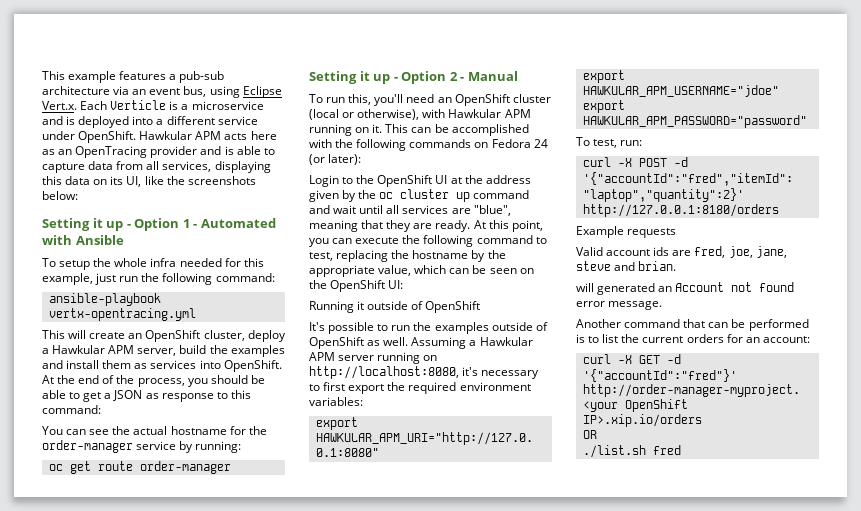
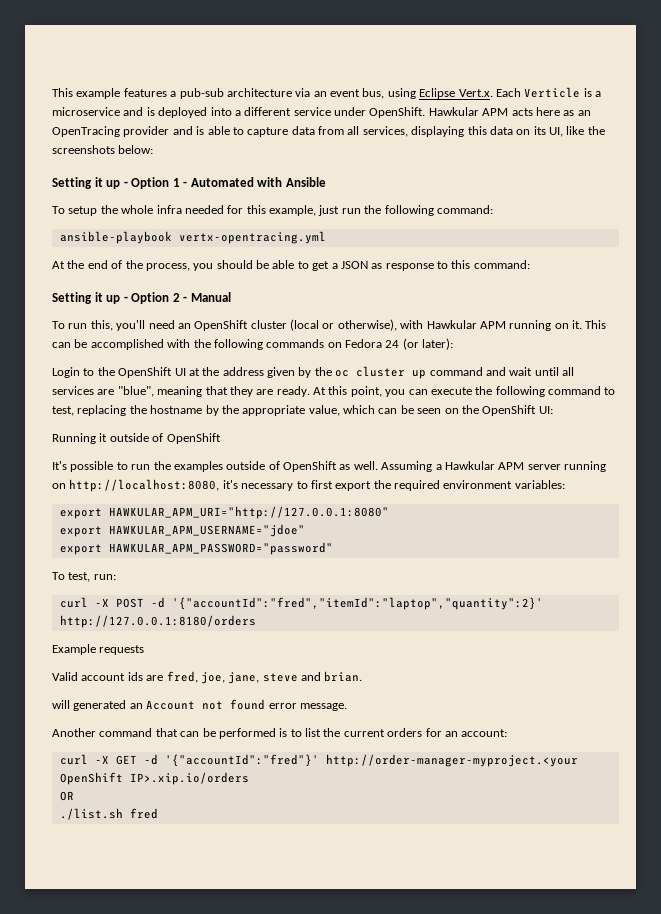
- This will create an OpenShift cluster, deploy a Hawkular APM server, build the examples and install them as services into OpenShift.
- You can see the actual hostname for the order-manager service by running:
- oc get route order-manager

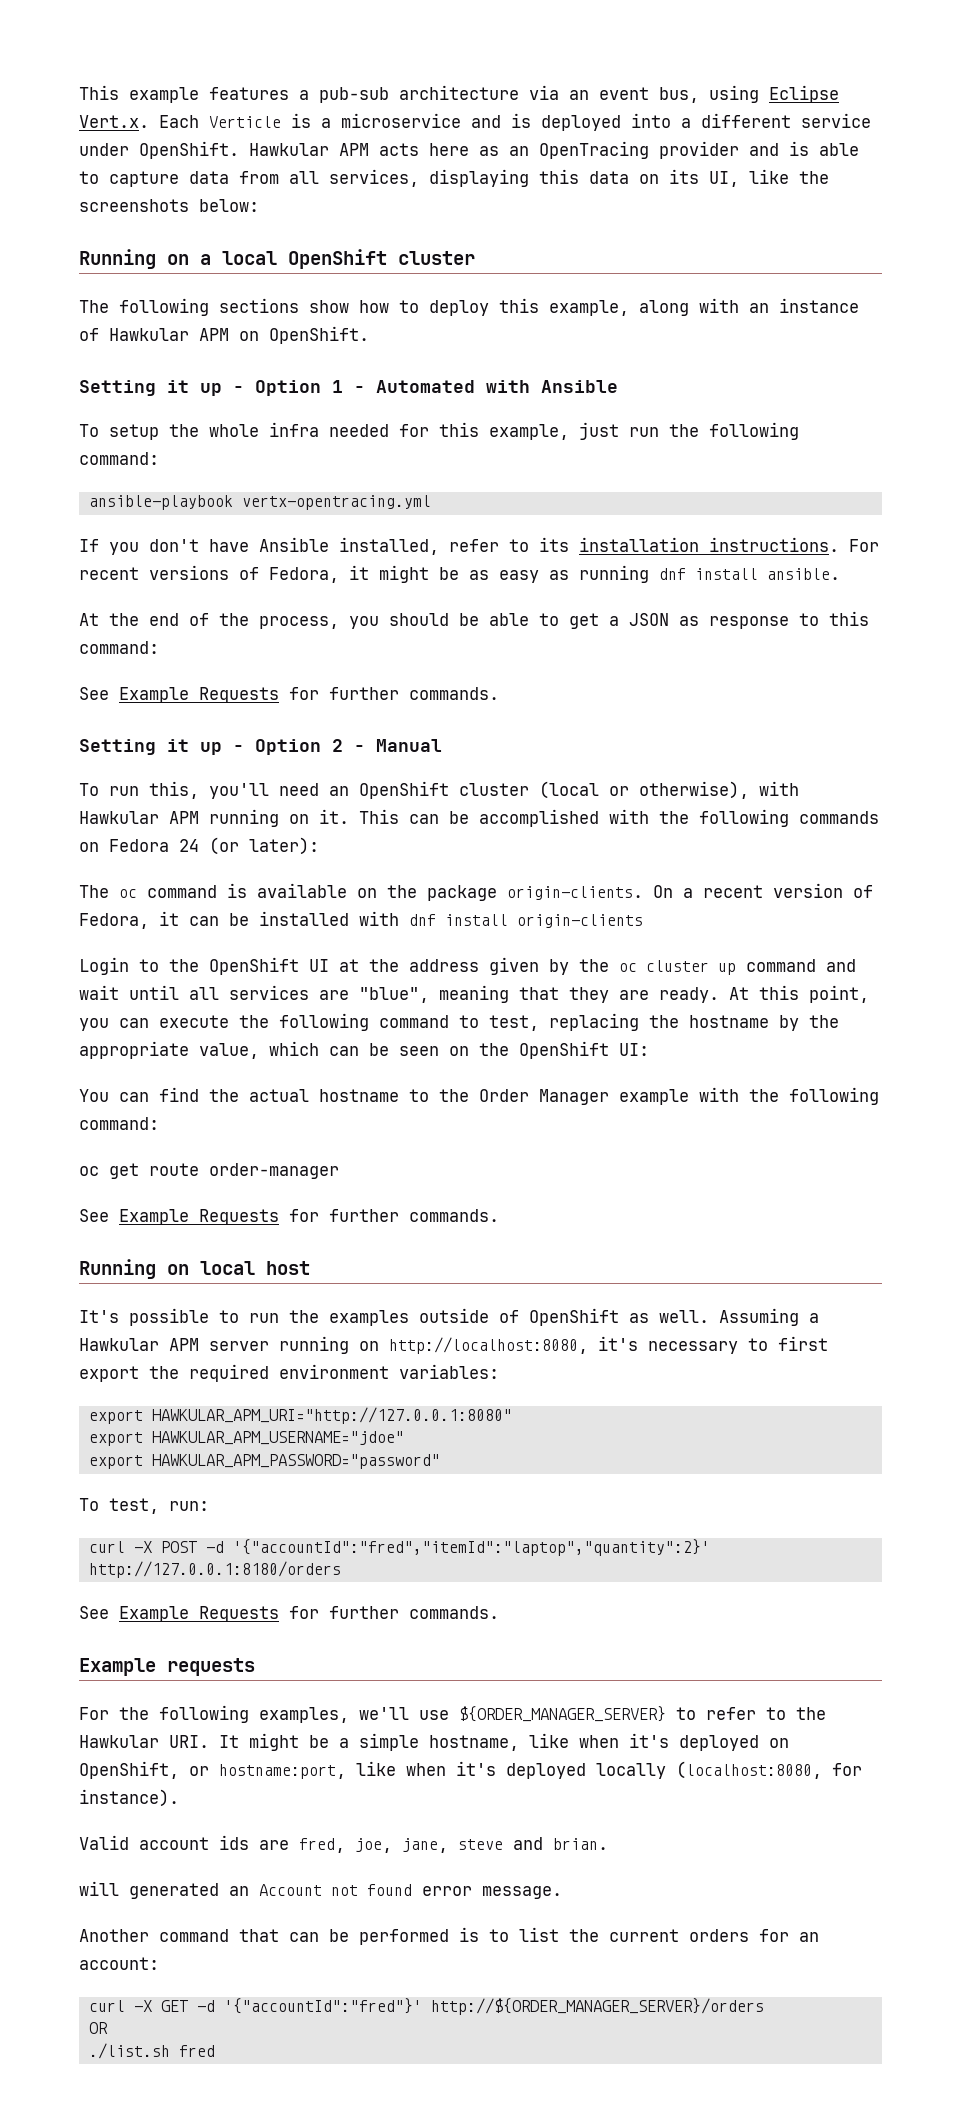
+ Running on a local OpenShift cluster
+ The following sections show how to deploy this example, along with an instance of Hawkular APM on OpenShift.
+ If you don't have Ansible installed, refer to its installation instructions. For recent versions of Fedora, it might be as easy as running dnf install ansible.
  At the end of the process, you should be able to get a JSON as response to this command:
+ See Example Requests for further commands.
+ The oc command is available on the package origin-clients. On a recent version of Fedora, it can be installed with dnf install origin-clients
- Running it outside of OpenShift
+ You can find the actual hostname to the Order Manager example with the following command:
+ oc get route order-manager
+ See Example Requests for further commands.
+ Running on local host
  curl -X POST -d '{"accountId":"fred","itemId":"laptop","quantity":2}' http://127.0.0.1:8180/orders
+ See Example Requests for further commands.
  Example requests
+ For the following examples, we'll use ${ORDER_MANAGER_SERVER} to refer to the Hawkular URI. It might be a simple hostname, like when it's deployed on OpenShift, or hostname:port, like when it's deployed locally (localhost:8080, for instance).
- curl -X GET -d '{"accountId":"fred"}' http://order-manager-myproject.<your OpenShift IP>.xip.io/orders
+ curl -X GET -d '{"accountId":"fred"}' http://${ORDER_MANAGER_SERVER}/orders

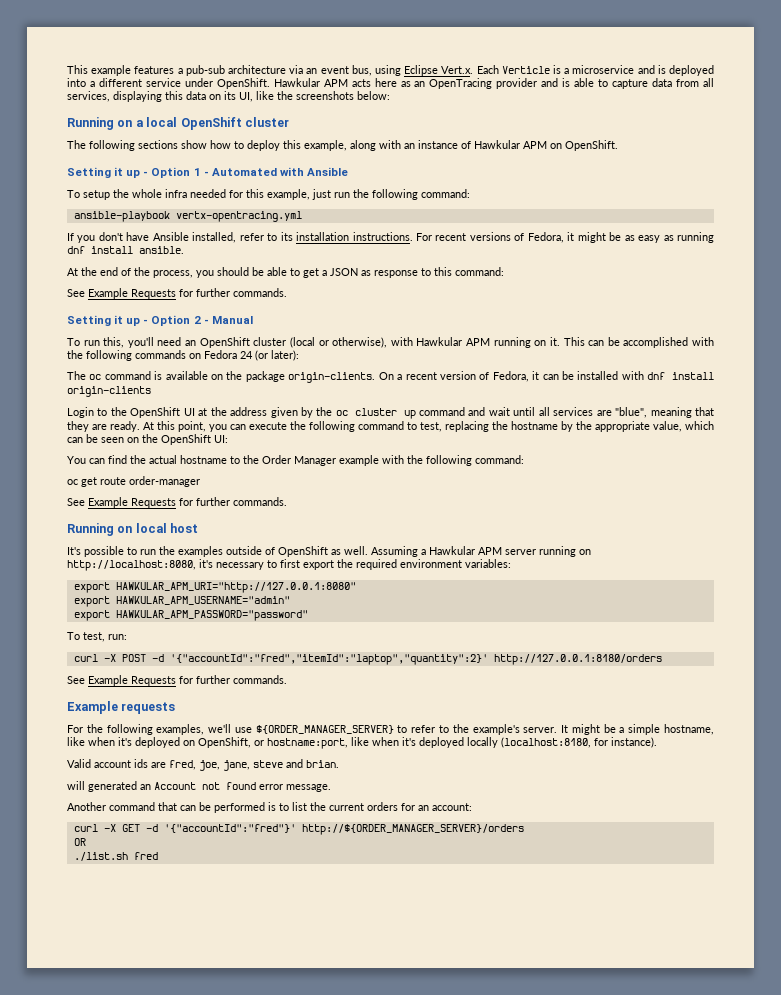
- export HAWKULAR_APM_USERNAME="jdoe"
+ export HAWKULAR_APM_USERNAME="admin"
- For the following examples, we'll use ${ORDER_MANAGER_SERVER} to refer to the Hawkular URI. It might be a simple hostname, like when it's deployed on OpenShift, or hostname:port, like when it's deployed locally (localhost:8080, for instance).
+ For the following examples, we'll use ${ORDER_MANAGER_SERVER} to refer to the example's server. It might be a simple hostname, like when it's deployed on OpenShift, or hostname:port, like when it's deployed locally (localhost:8180, for instance).

